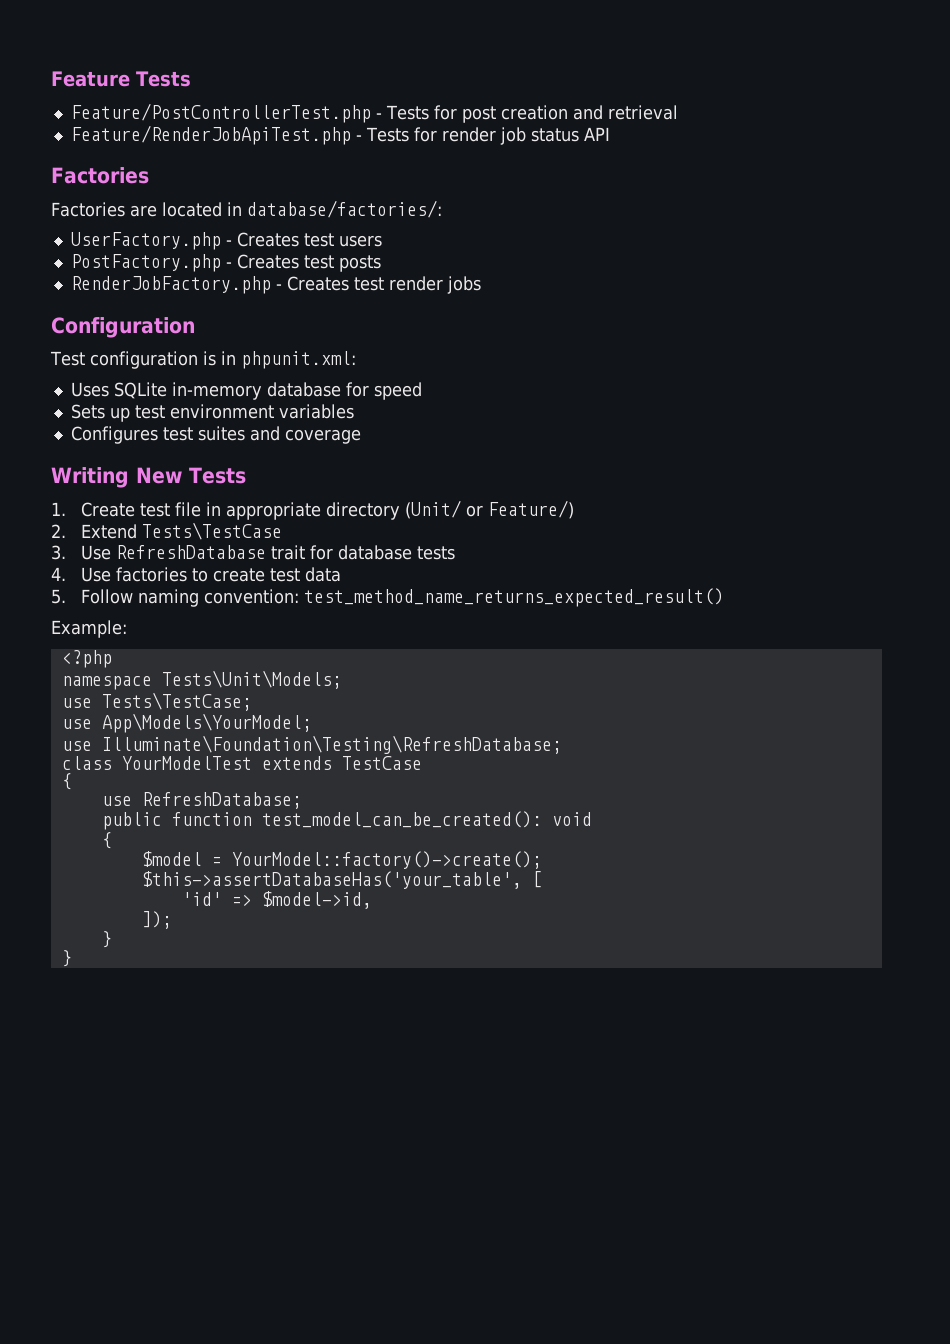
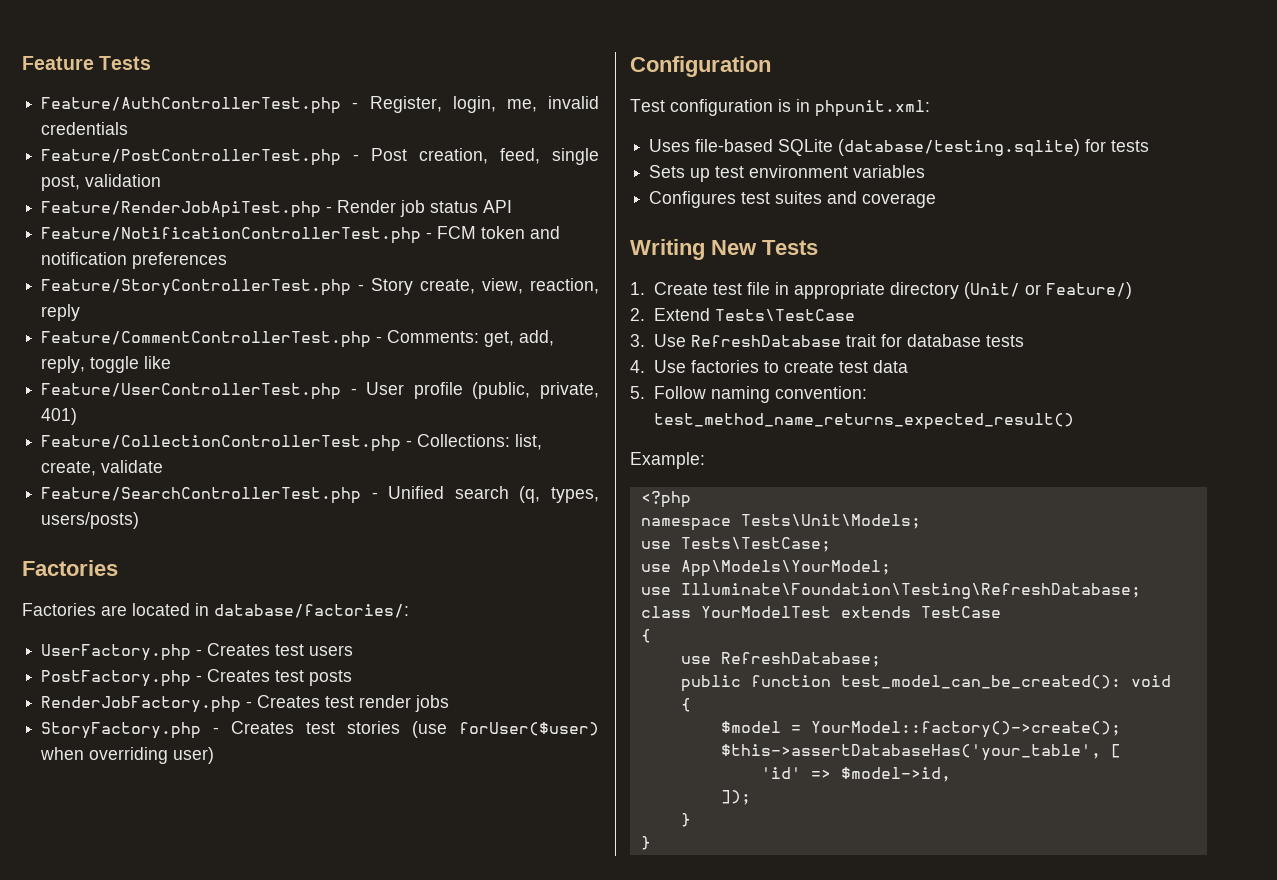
- Feature/PostControllerTest.php - Tests for post creation and retrieval
+ Feature/AuthControllerTest.php - Register, login, me, invalid credentials
+ Feature/PostControllerTest.php - Post creation, feed, single post, validation
- Feature/RenderJobApiTest.php - Tests for render job status API
+ Feature/RenderJobApiTest.php - Render job status API
+ Feature/NotificationControllerTest.php - FCM token and notification preferences
+ Feature/StoryControllerTest.php - Story create, view, reaction, reply
+ Feature/CommentControllerTest.php - Comments: get, add, reply, toggle like
+ Feature/UserControllerTest.php - User profile (public, private, 401)
+ Feature/CollectionControllerTest.php - Collections: list, create, validate
+ Feature/SearchControllerTest.php - Unified search (q, types, users/posts)
+ StoryFactory.php - Creates test stories (use forUser($user) when overriding user)
- Uses SQLite in-memory database for speed
+ Uses file-based SQLite (database/testing.sqlite) for tests

